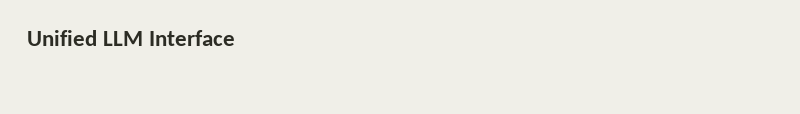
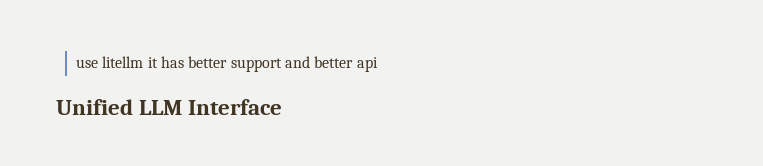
+ use litellm it has better support and better api

